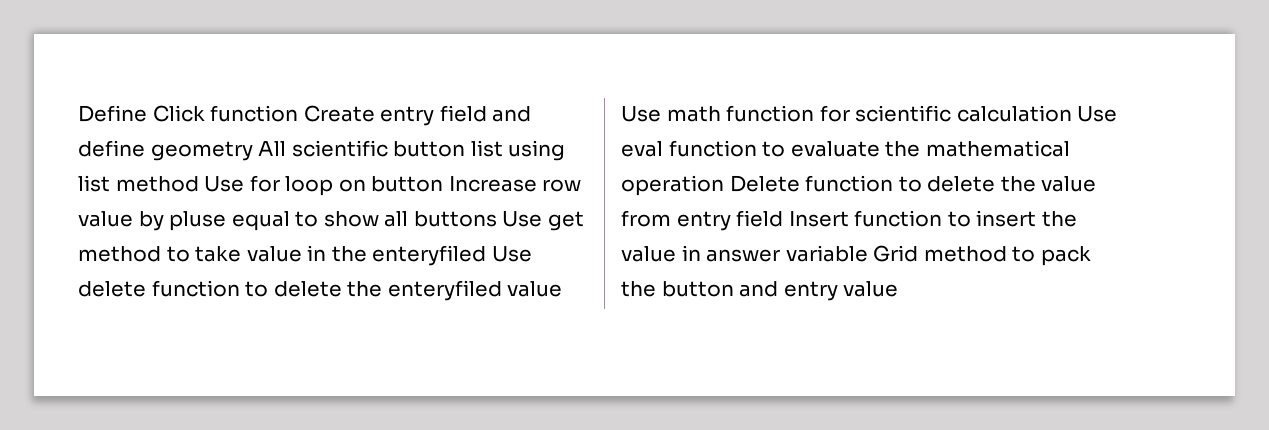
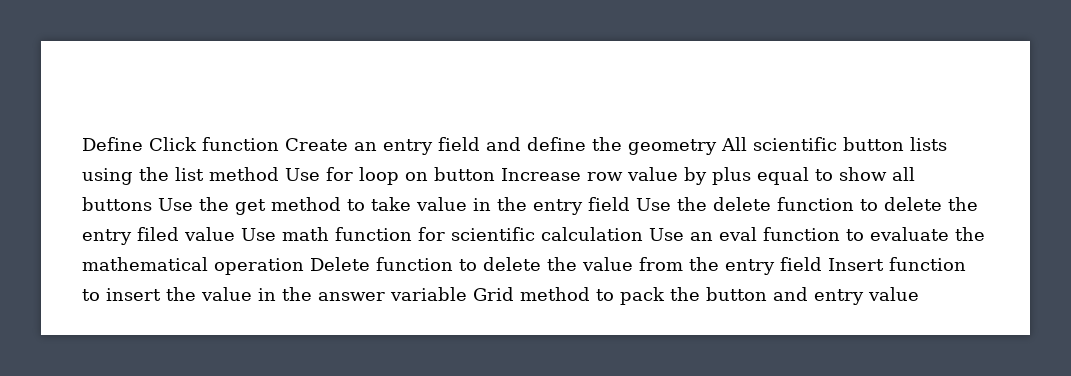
- Define Click function Create entry field and define geometry All scientific button list using list method Use for loop on button Increase row value by pluse equal to show all buttons Use get method to take value in the enteryfiled Use delete function to delete the enteryfiled value Use math function for scientific calculation Use eval function to evaluate the mathematical operation Delete function to delete the value from entry field Insert function to insert the value in answer variable Grid method to pack the button and entry value
+ Define Click function Create an entry field and define the geometry All scientific button lists using the list method Use for loop on button Increase row value by plus equal to show all buttons Use the get method to take value in the entry field Use the delete function to delete the entry filed value Use math function for scientific calculation Use an eval function to evaluate the mathematical operation Delete function to delete the value from the entry field Insert function to insert the value in the answer variable Grid method to pack the button and entry value

